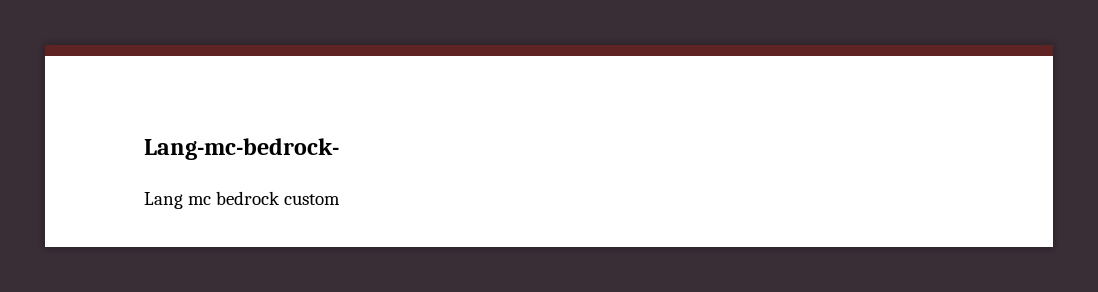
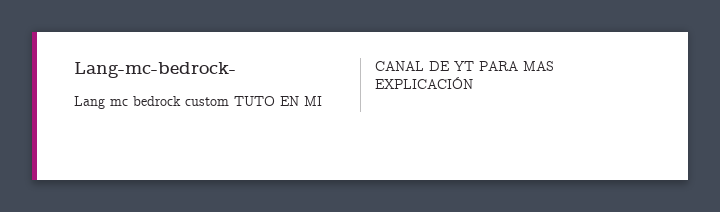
- Lang mc bedrock custom
+ Lang mc bedrock custom TUTO EN MI CANAL DE YT PARA MAS EXPLICACIÓN

